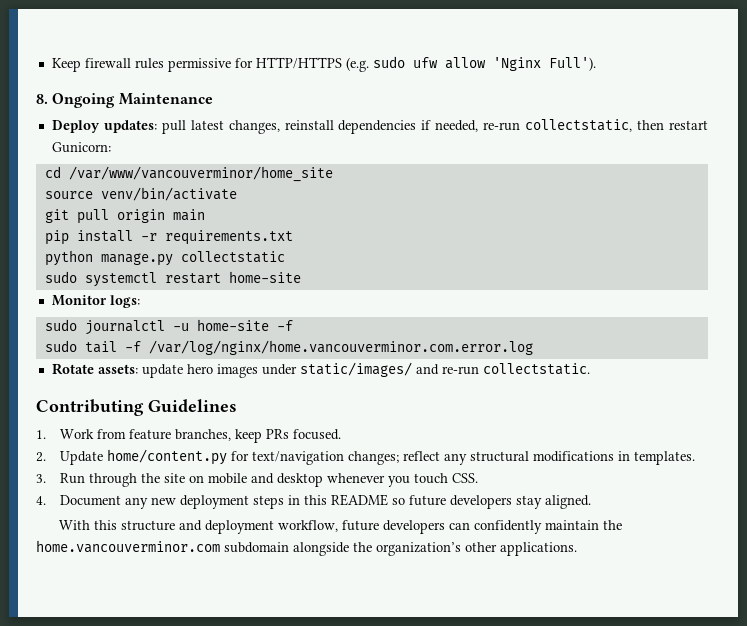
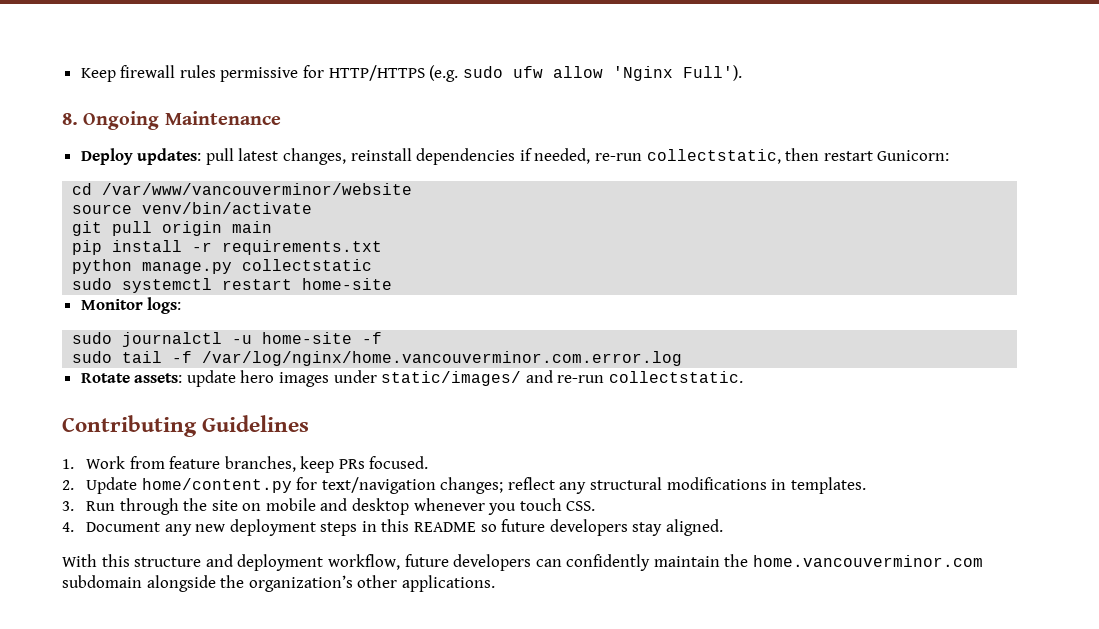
- cd /var/www/vancouverminor/home_site
+ cd /var/www/vancouverminor/website

